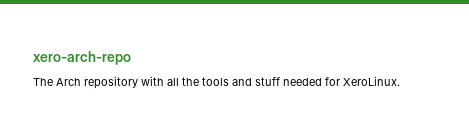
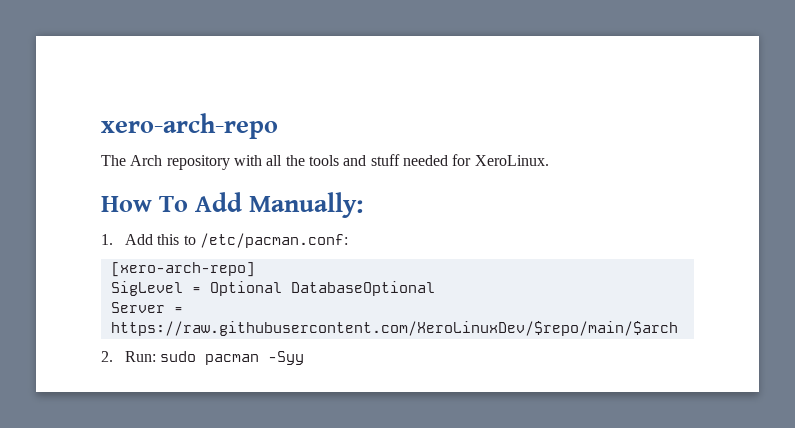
+ How To Add Manually:
+ 1. Add this to /etc/pacman.conf:
+ [xero-arch-repo]
+ SigLevel = Optional DatabaseOptional
+ Server = https://raw.githubusercontent.com/XeroLinuxDev/$repo/main/$arch
+ 2. Run: sudo pacman -Syy

